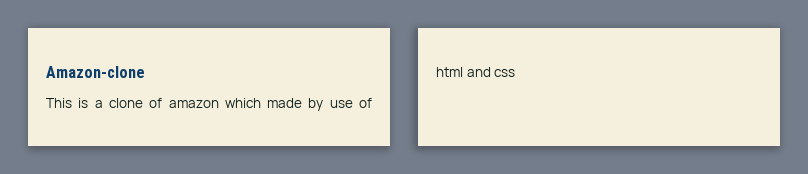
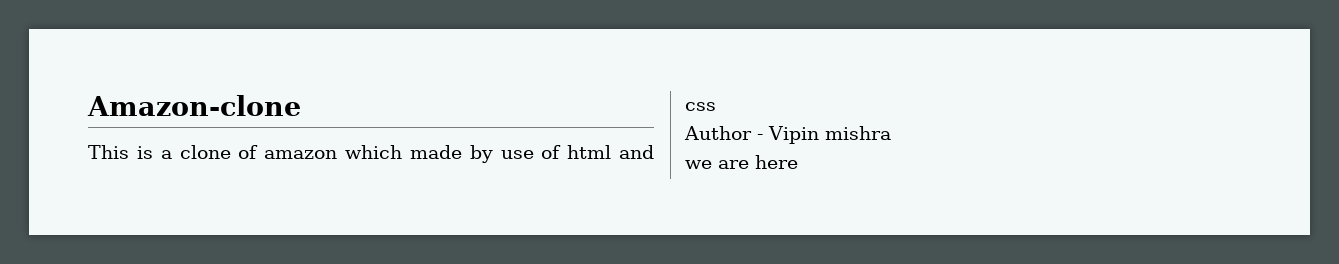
+ Author - Vipin mishra
+ we are here

